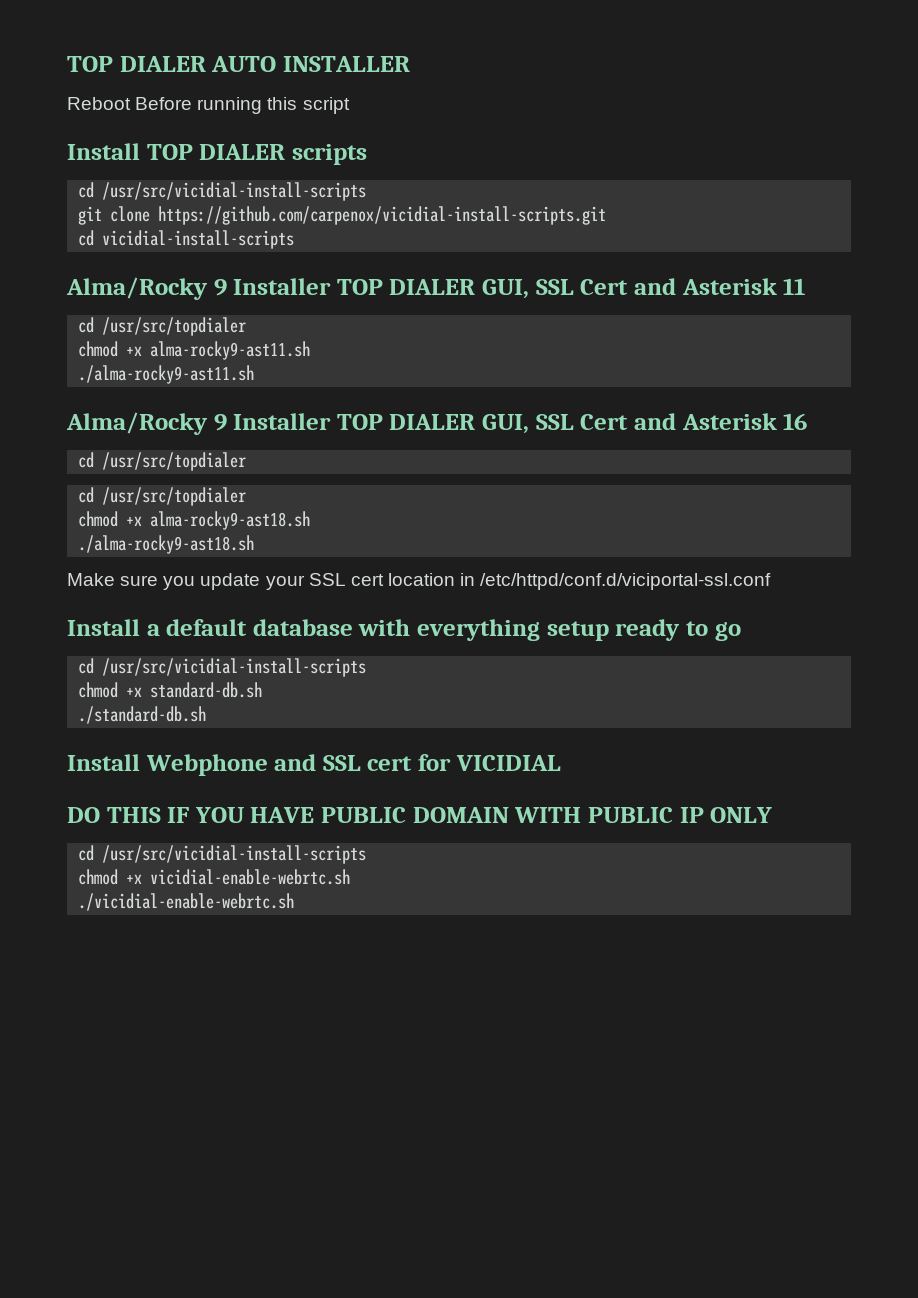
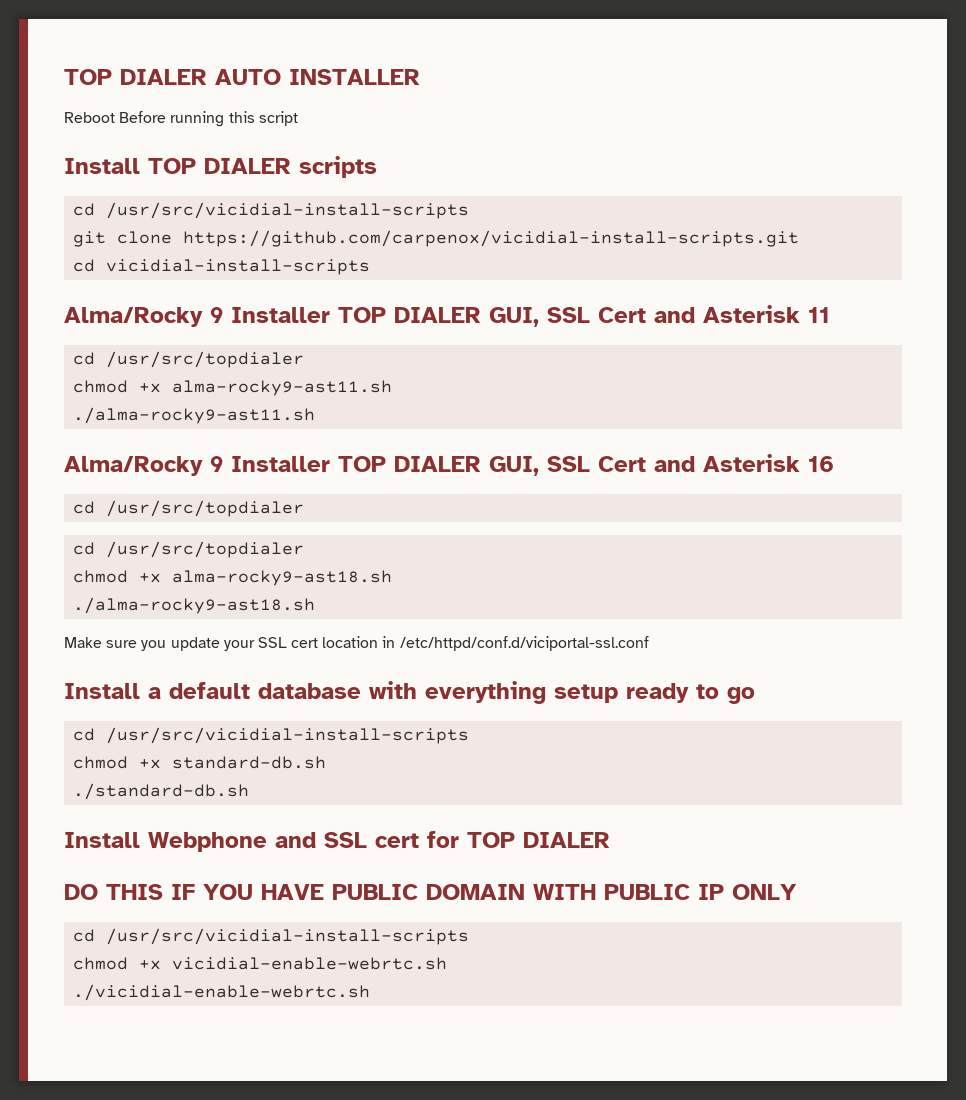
- Install Webphone and SSL cert for VICIDIAL
+ Install Webphone and SSL cert for TOP DIALER

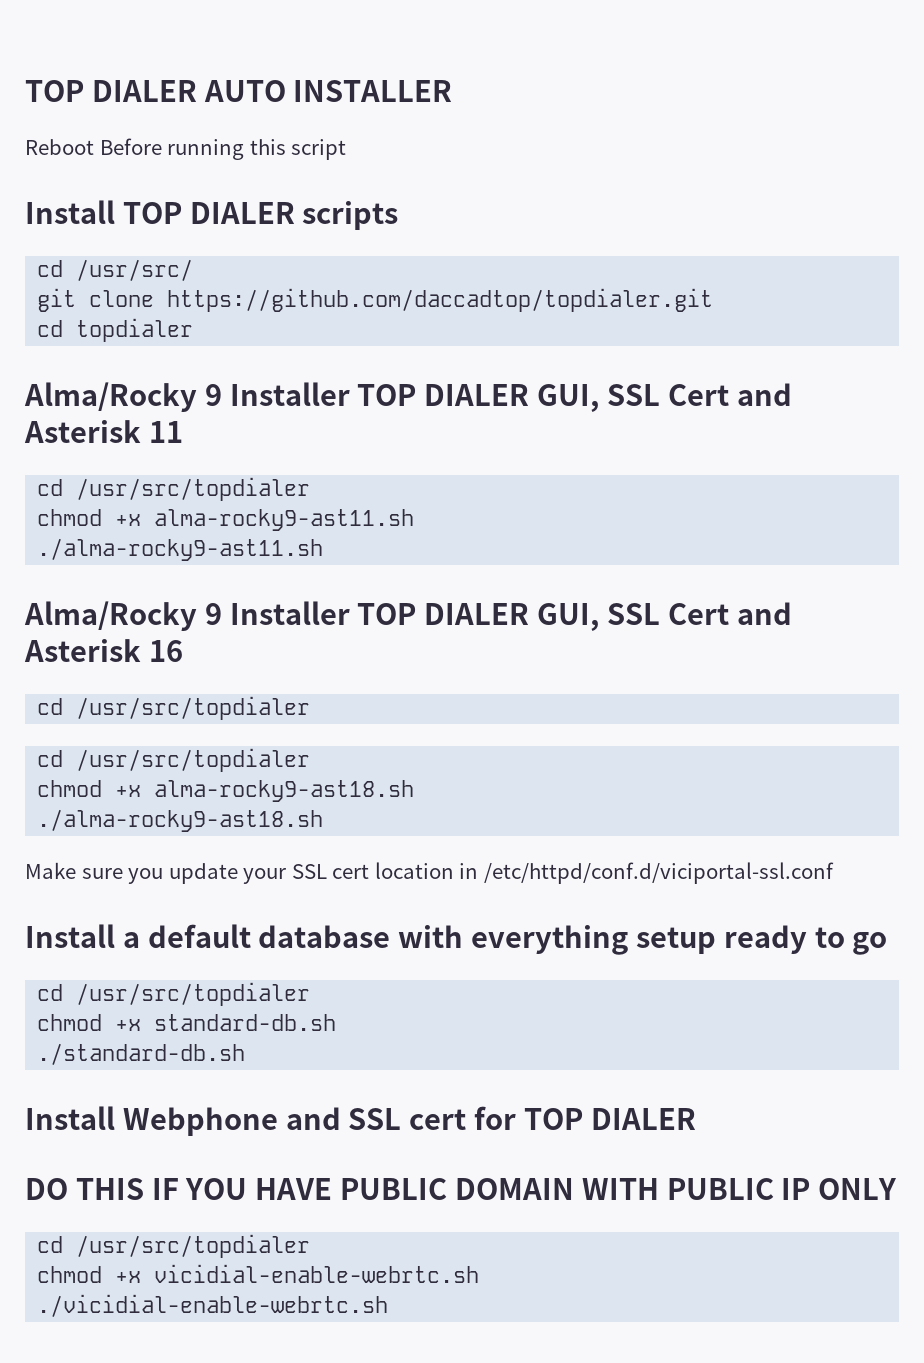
  Install TOP DIALER scripts
- cd /usr/src/vicidial-install-scripts
+ cd /usr/src/
- git clone https://github.com/carpenox/vicidial-install-scripts.git
- cd vicidial-install-scripts
+ git clone https://github.com/daccadtop/topdialer.git
+ cd topdialer
  Install a default database with everything setup ready to go
- cd /usr/src/vicidial-install-scripts
+ cd /usr/src/topdialer
  DO THIS IF YOU HAVE PUBLIC DOMAIN WITH PUBLIC IP ONLY
- cd /usr/src/vicidial-install-scripts
+ cd /usr/src/topdialer

